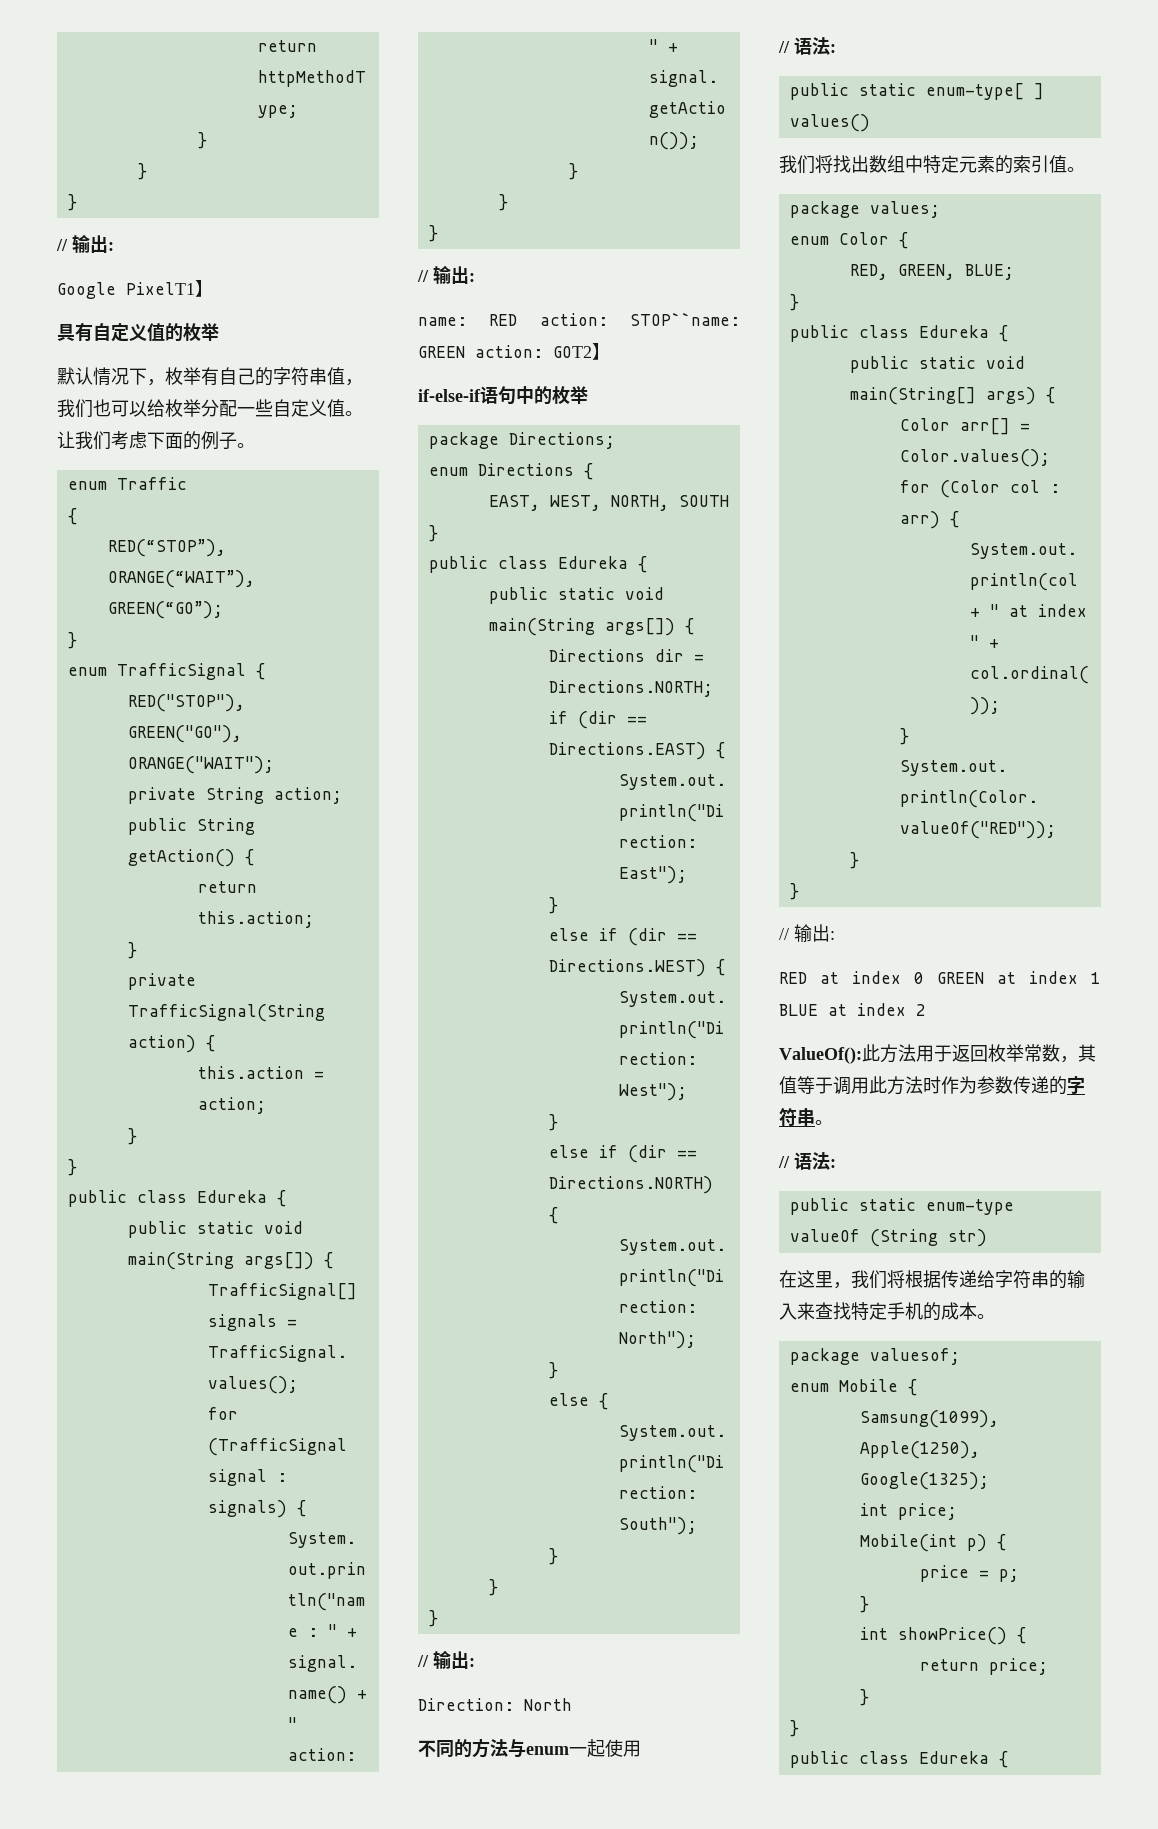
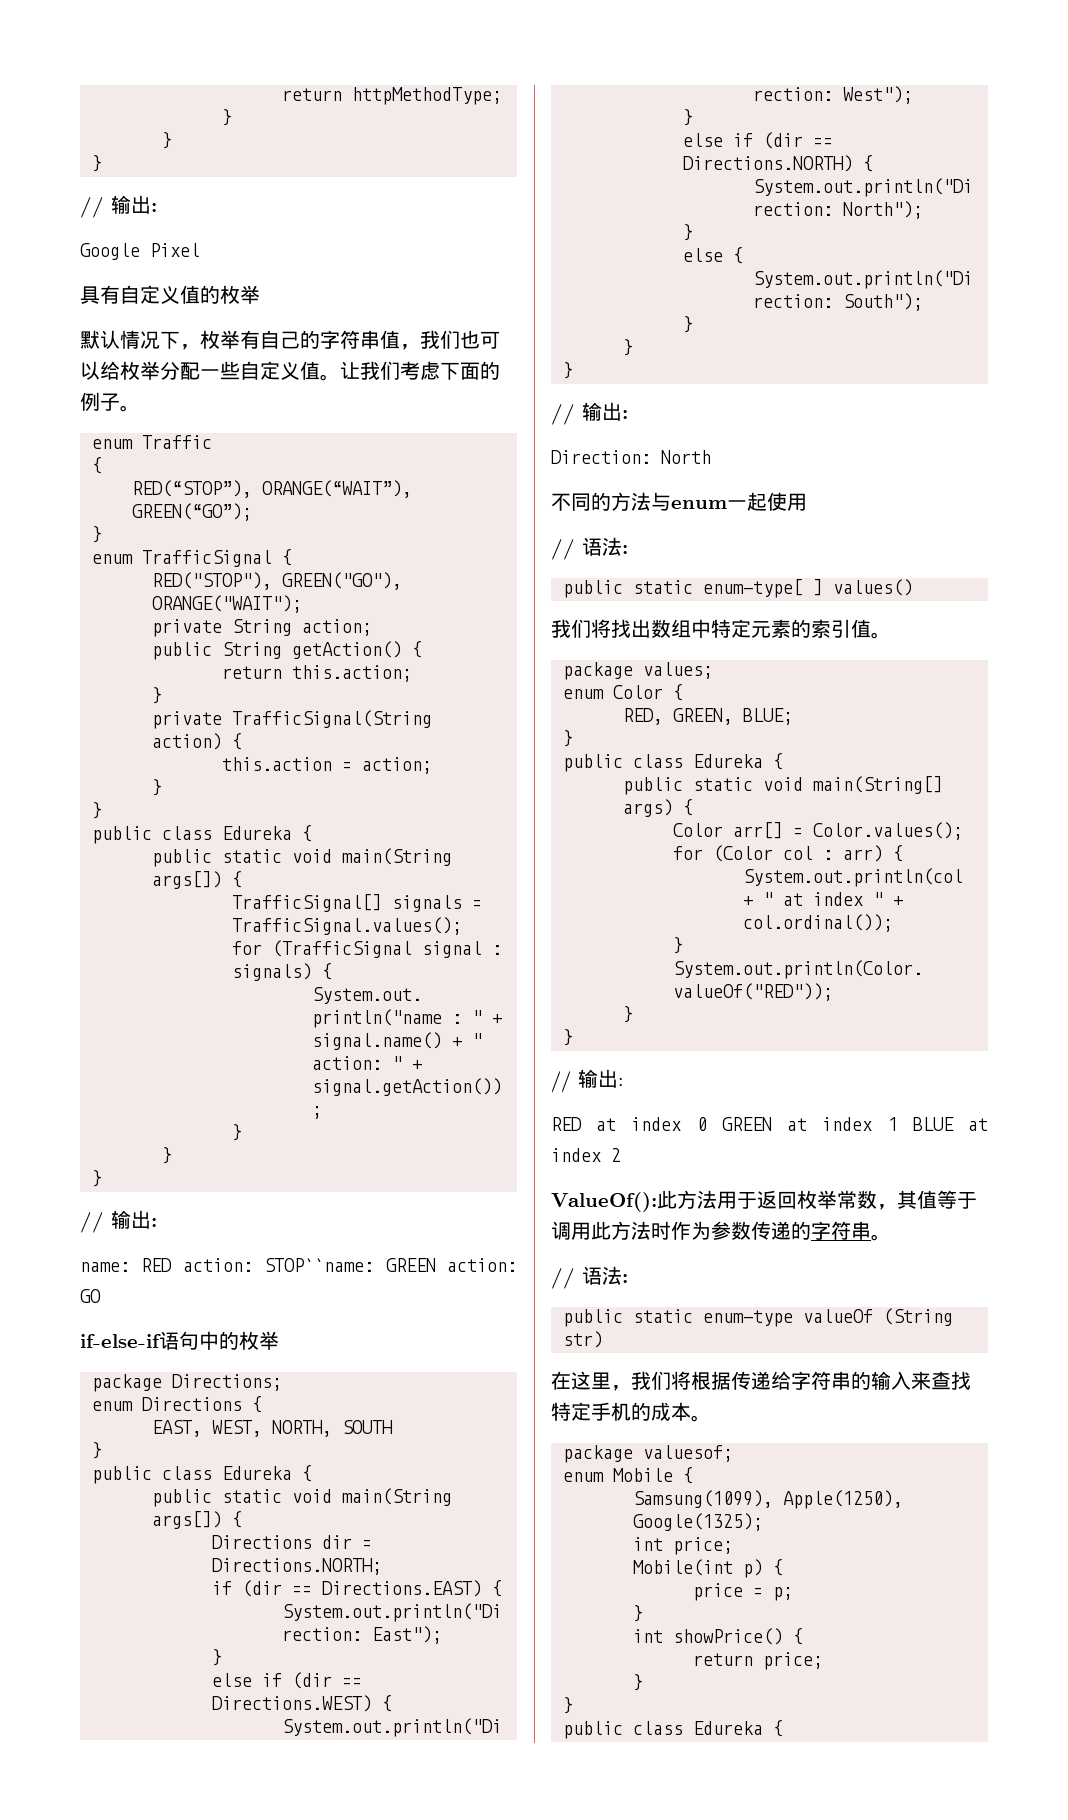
- Google PixelT1】
+ Google Pixel
- name: RED action: STOP``name: GREEN action: GOT2】
+ name: RED action: STOP``name: GREEN action: GO

